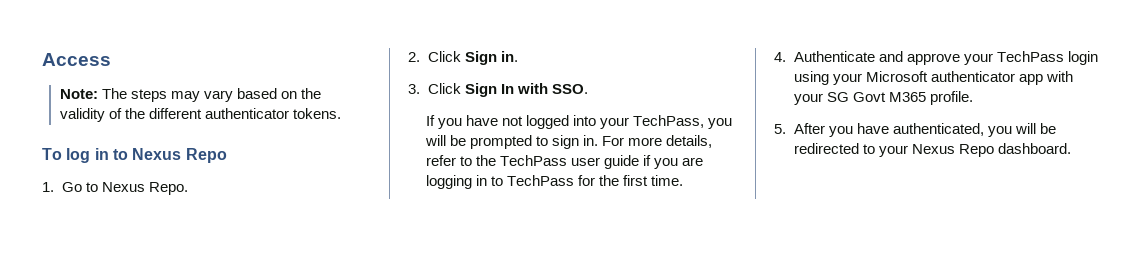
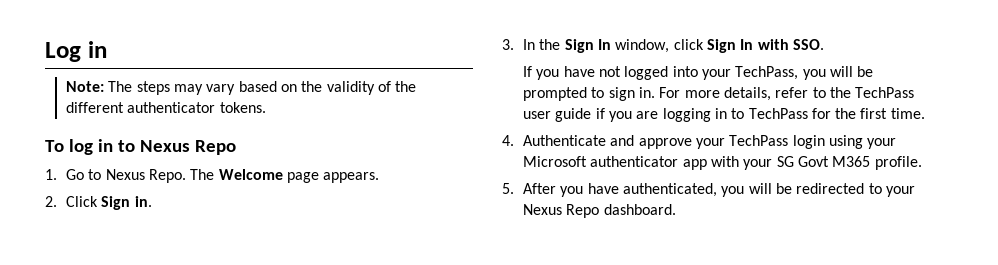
- Access
+ Log in
+ The Welcome page appears.
- 3. Click Sign In with SSO.
+ 3. In the Sign In window, click Sign In with SSO.

